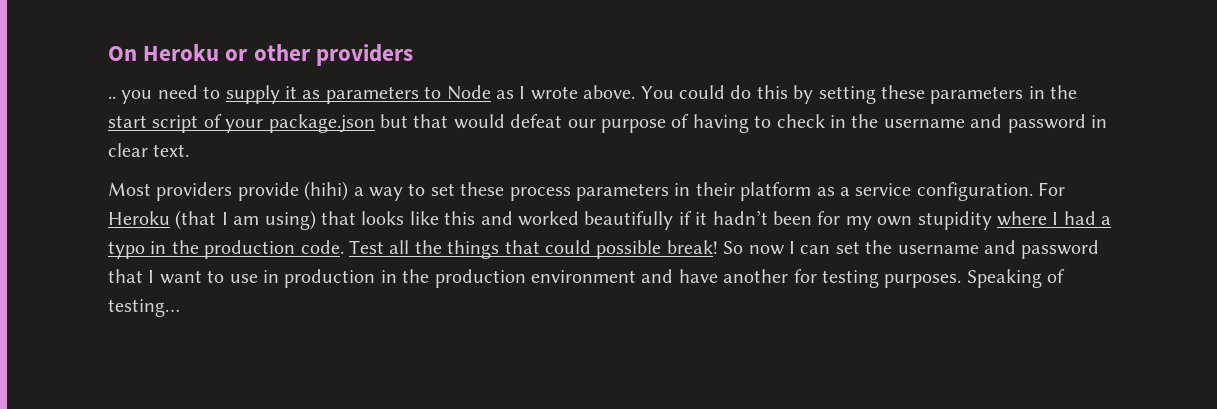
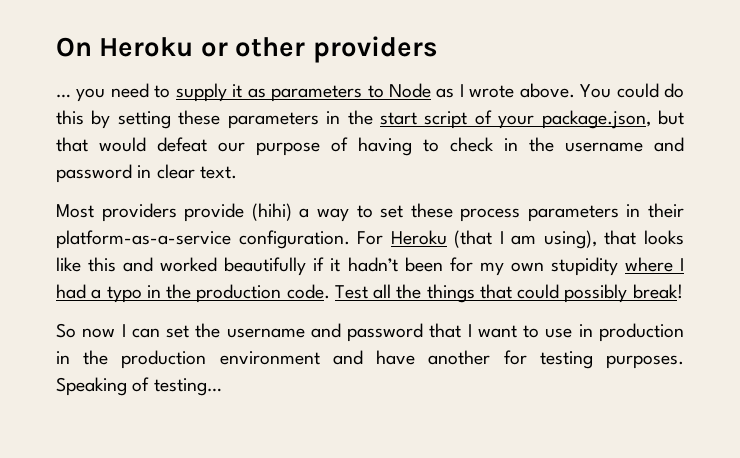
- .. you need to supply it as parameters to Node as I wrote above.
+ … you need to supply it as parameters to Node as I wrote above.
- You could do this by setting these parameters in the start script of your package.json but that would defeat our purpose of having to check in the username and password in clear text.
+ You could do this by setting these parameters in the start script of your package.json, but that would defeat our purpose of having to check in the username and password in clear text.
- Most providers provide (hihi) a way to set these process parameters in their platform as a service configuration.
+ Most providers provide (hihi) a way to set these process parameters in their platform-as-a-service configuration.
- For Heroku (that I am using) that looks like this and worked beautifully if it hadn’t been for my own stupidity where I had a typo in the production code.
+ For Heroku (that I am using), that looks like this and worked beautifully if it hadn’t been for my own stupidity where I had a typo in the production code.
- Test all the things that could possible break! So now I can set the username and password that I want to use in production in the production environment and have another for testing purposes.
+ Test all the things that could possibly break!
+ So now I can set the username and password that I want to use in production in the production environment and have another for testing purposes.

